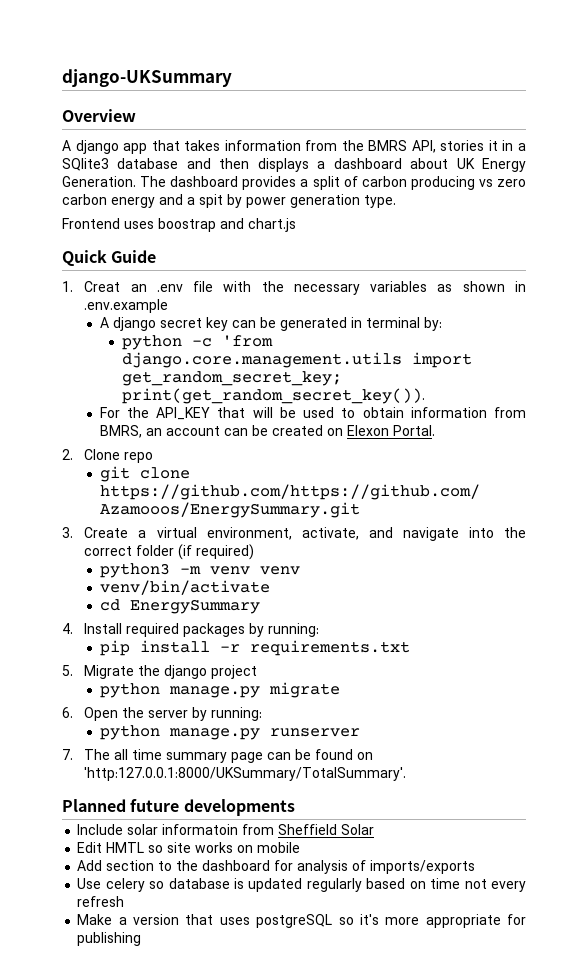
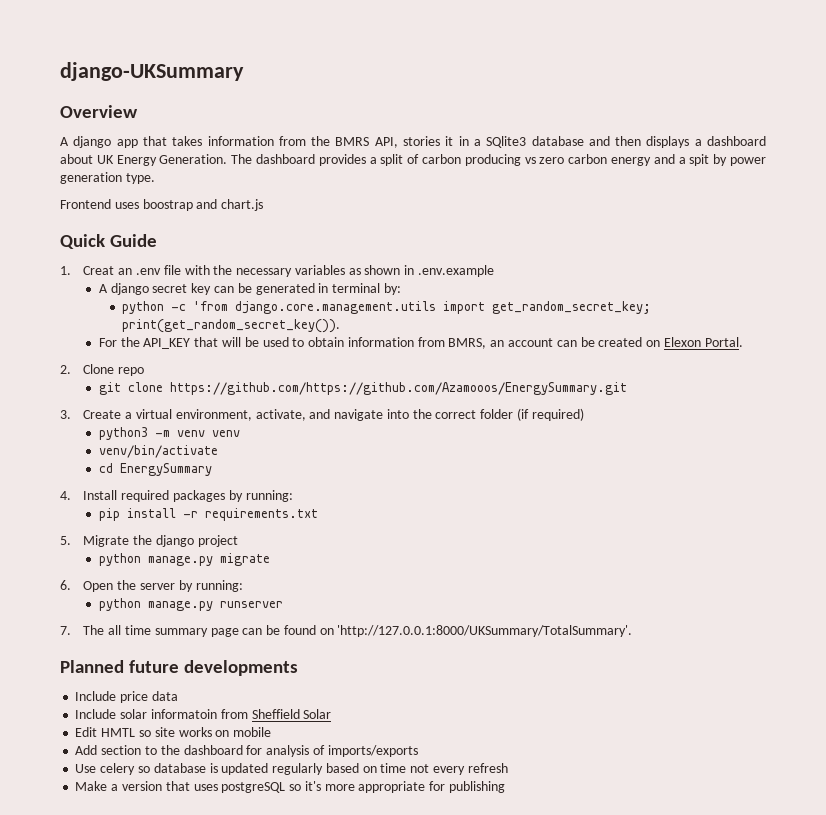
- 7. The all time summary page can be found on 'http:127.0.0.1:8000/UKSummary/TotalSummary'.
+ 7. The all time summary page can be found on 'http://127.0.0.1:8000/UKSummary/TotalSummary'.
+ Include price data

